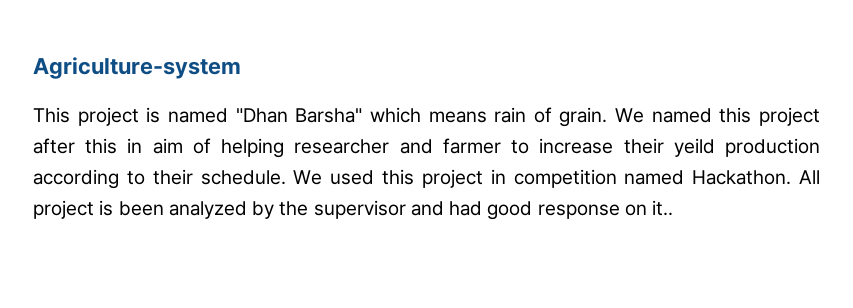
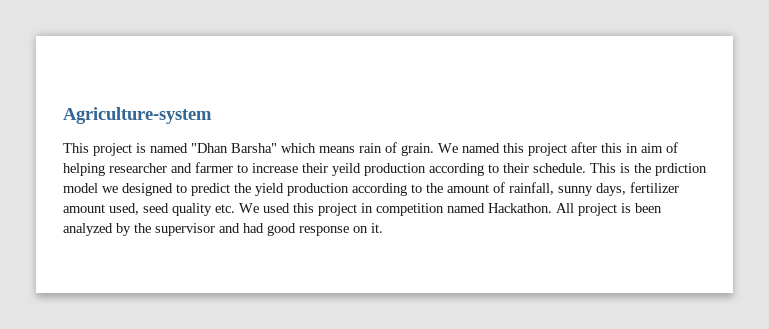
- We used this project in competition named Hackathon.
+ This is the prdiction model we designed to predict the yield production according to the amount of rainfall, sunny days, fertilizer amount used, seed quality etc. We used this project in competition named Hackathon.
- All project is been analyzed by the supervisor and had good response on it..
+ All project is been analyzed by the supervisor and had good response on it.

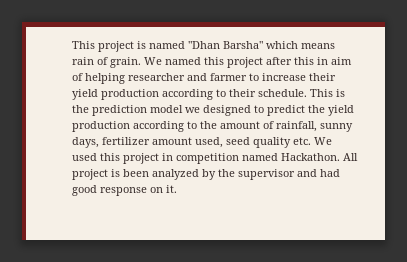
- Agriculture-system
- We named this project after this in aim of helping researcher and farmer to increase their yeild production according to their schedule.
+ We named this project after this in aim of helping researcher and farmer to increase their yield production according to their schedule.
- This is the prdiction model we designed to predict the yield production according to the amount of rainfall, sunny days, fertilizer amount used, seed quality etc. We used this project in competition named Hackathon.
+ This is the prediction model we designed to predict the yield production according to the amount of rainfall, sunny days, fertilizer amount used, seed quality etc. We used this project in competition named Hackathon.

